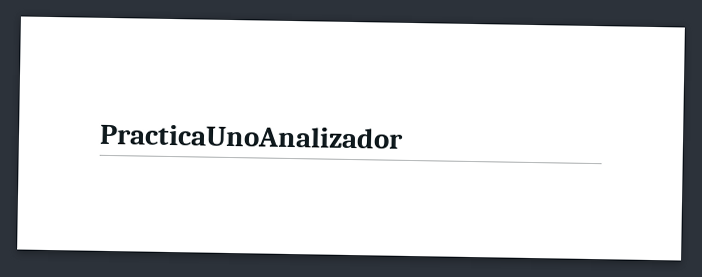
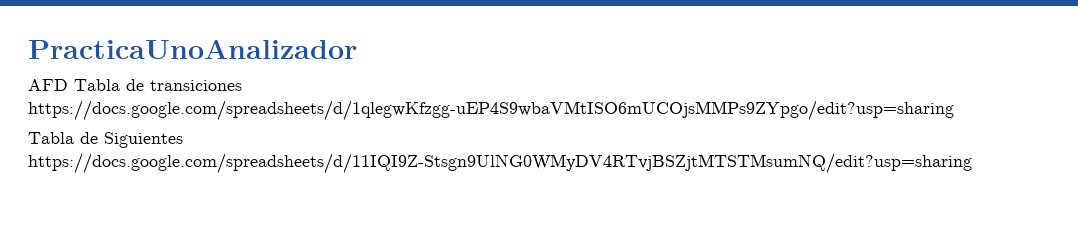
+ AFD Tabla de transiciones https://docs.google.com/spreadsheets/d/1qlegwKfzgg-uEP4S9wbaVMtISO6mUCOjsMMPs9ZYpgo/edit?usp=sharing
+ Tabla de Siguientes https://docs.google.com/spreadsheets/d/11IQI9Z-Stsgn9UlNG0WMyDV4RTvjBSZjtMTSTMsumNQ/edit?usp=sharing

